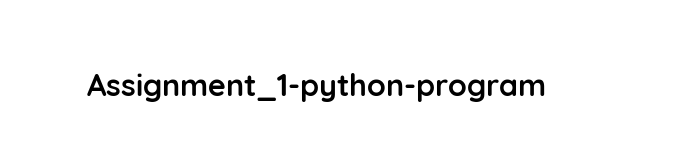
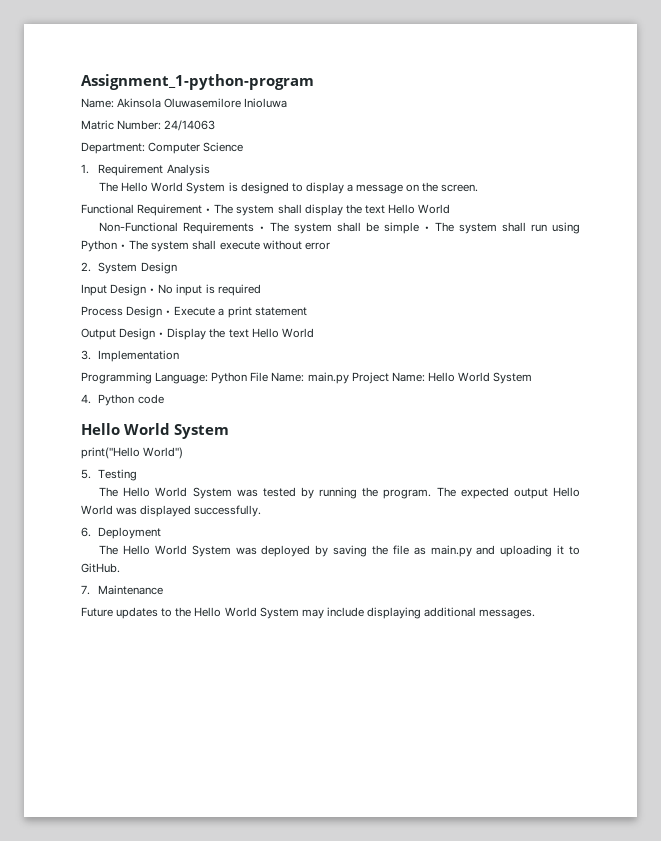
+ Name: Akinsola Oluwasemilore Inioluwa
+ Matric Number: 24/14063
+ Department: Computer Science
+ 1. Requirement Analysis
+ The Hello World System is designed to display a message on the screen.
+ Functional Requirement • The system shall display the text Hello World
+ Non-Functional Requirements • The system shall be simple • The system shall run using Python • The system shall execute without error
+ 2. System Design
+ Input Design • No input is required
+ Process Design • Execute a print statement
+ Output Design • Display the text Hello World
+ 3. Implementation
+ Programming Language: Python File Name: main.py Project Name: Hello World System
+ 4. Python code
+ Hello World System
+ print("Hello World")
+ 5. Testing
+ The Hello World System was tested by running the program. The expected output Hello World was displayed successfully.
+ 6. Deployment
+ The Hello World System was deployed by saving the file as main.py and uploading it to GitHub.
+ 7. Maintenance
+ Future updates to the Hello World System may include displaying additional messages.

